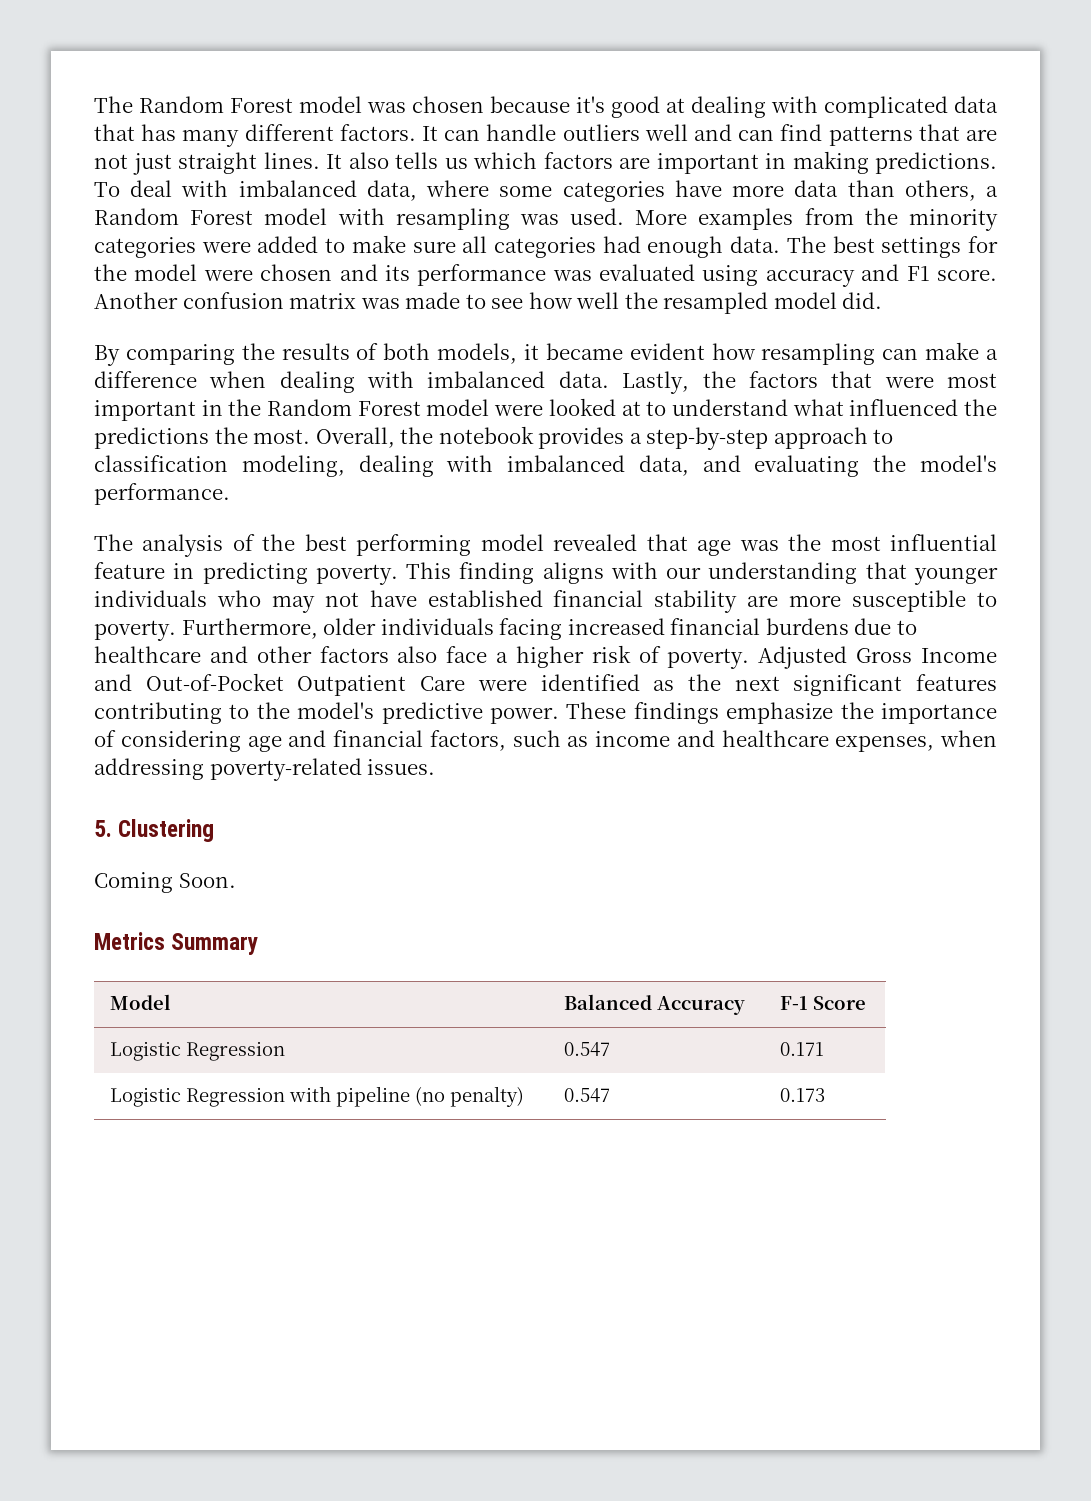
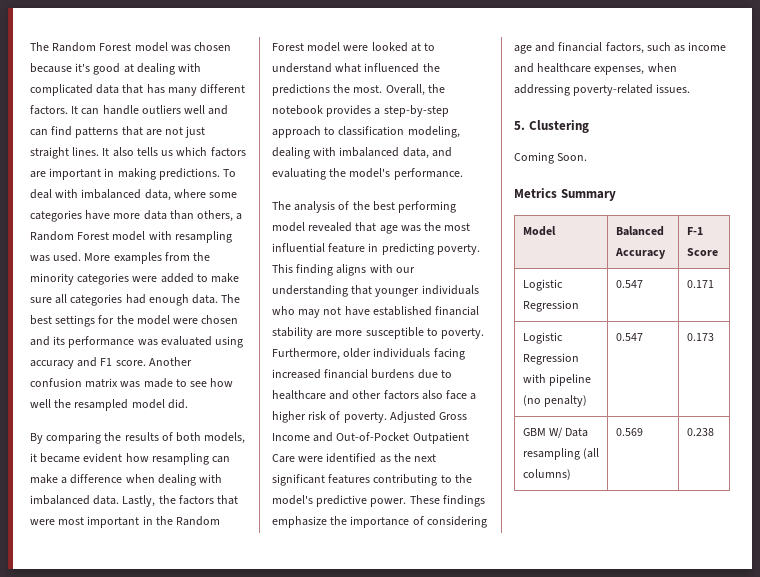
+ GBM W/ Data resampling (all columns) | 0.569 | 0.238

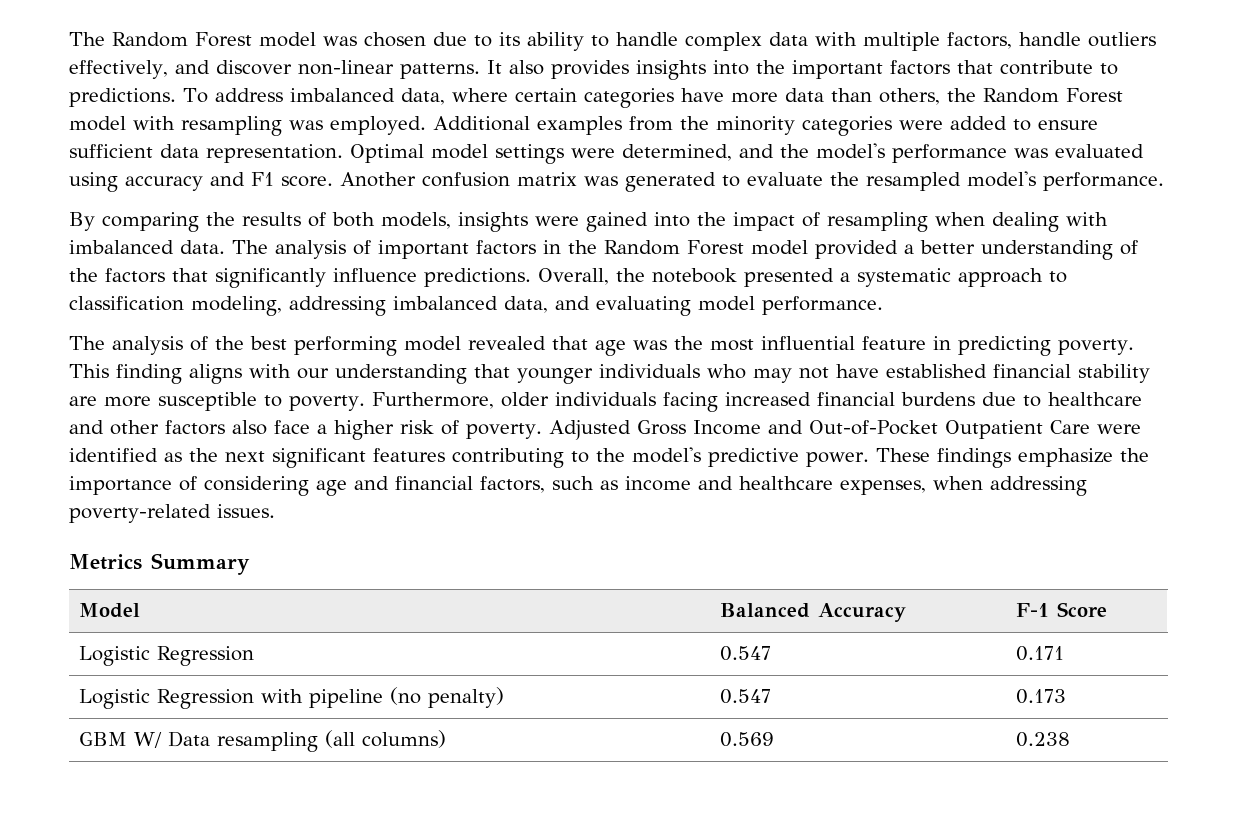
- The Random Forest model was chosen because it's good at dealing with complicated data that has many different factors. It can handle outliers well and can find patterns that are not just straight lines. It also tells us which factors are important in making predictions. To deal with imbalanced data, where some categories have more data than others, a Random Forest model with resampling was used. More examples from the minority categories were added to make sure all categories had enough data. The best settings for the model were chosen and its performance was evaluated using accuracy and F1 score.
+ The Random Forest model was chosen due to its ability to handle complex data with multiple factors, handle outliers effectively, and discover non-linear patterns. It also provides insights into the important factors that contribute to predictions. To address imbalanced data, where certain categories have more data than others, the Random Forest model with resampling was employed. Additional examples from the minority categories were added to ensure sufficient data representation. Optimal model settings were determined, and the model's performance was evaluated using accuracy and F1 score.
- Another confusion matrix was made to see how well the resampled model did.
+ Another confusion matrix was generated to evaluate the resampled model's performance.
- By comparing the results of both models, it became evident how resampling can make a difference when dealing with imbalanced data.
+ By comparing the results of both models, insights were gained into the impact of resampling when dealing with imbalanced data.
- Lastly, the factors that were most important in the Random Forest model were looked at to understand what influenced the predictions the most. Overall, the notebook provides a step-by-step approach to classification modeling, dealing with imbalanced data, and evaluating the model's performance.
+ The analysis of important factors in the Random Forest model provided a better understanding of the factors that significantly influence predictions. Overall, the notebook presented a systematic approach to classification modeling, addressing imbalanced data, and evaluating model performance.
- 5. Clustering
- Coming Soon.

